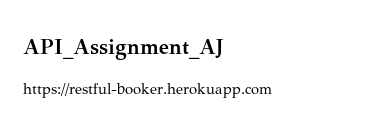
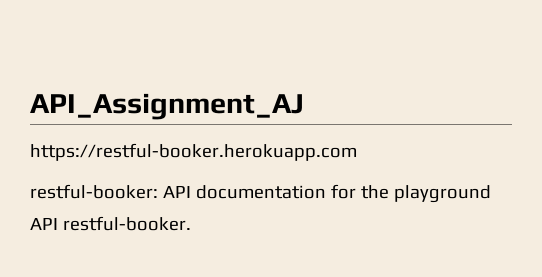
+ restful-booker: API documentation for the playground API restful-booker.

